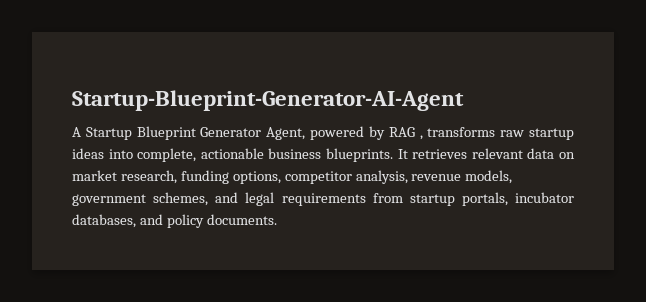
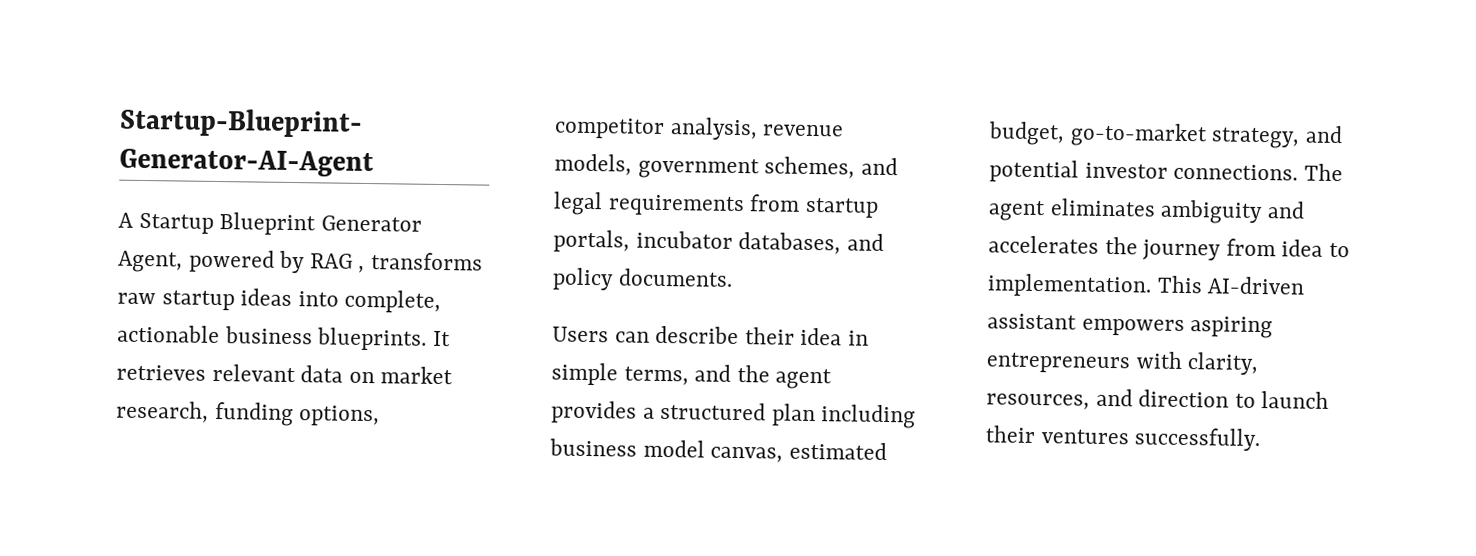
+ Users can describe their idea in simple terms, and the agent provides a structured plan including business model canvas, estimated budget, go-to-market strategy, and potential investor connections. The agent eliminates ambiguity and accelerates the journey from idea to implementation. This AI-driven assistant empowers aspiring entrepreneurs with clarity, resources, and direction to launch their ventures successfully.

